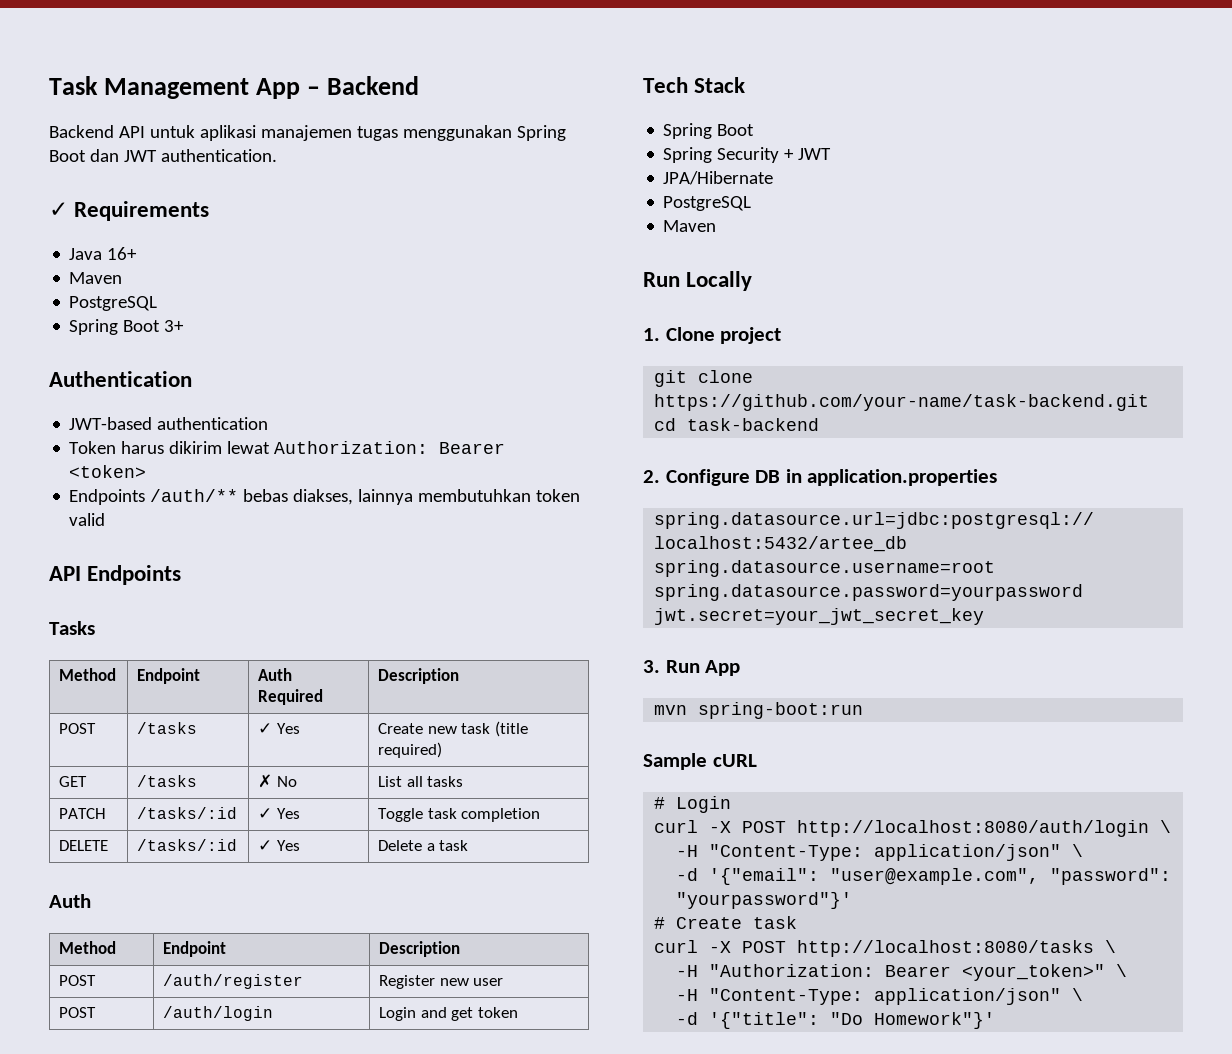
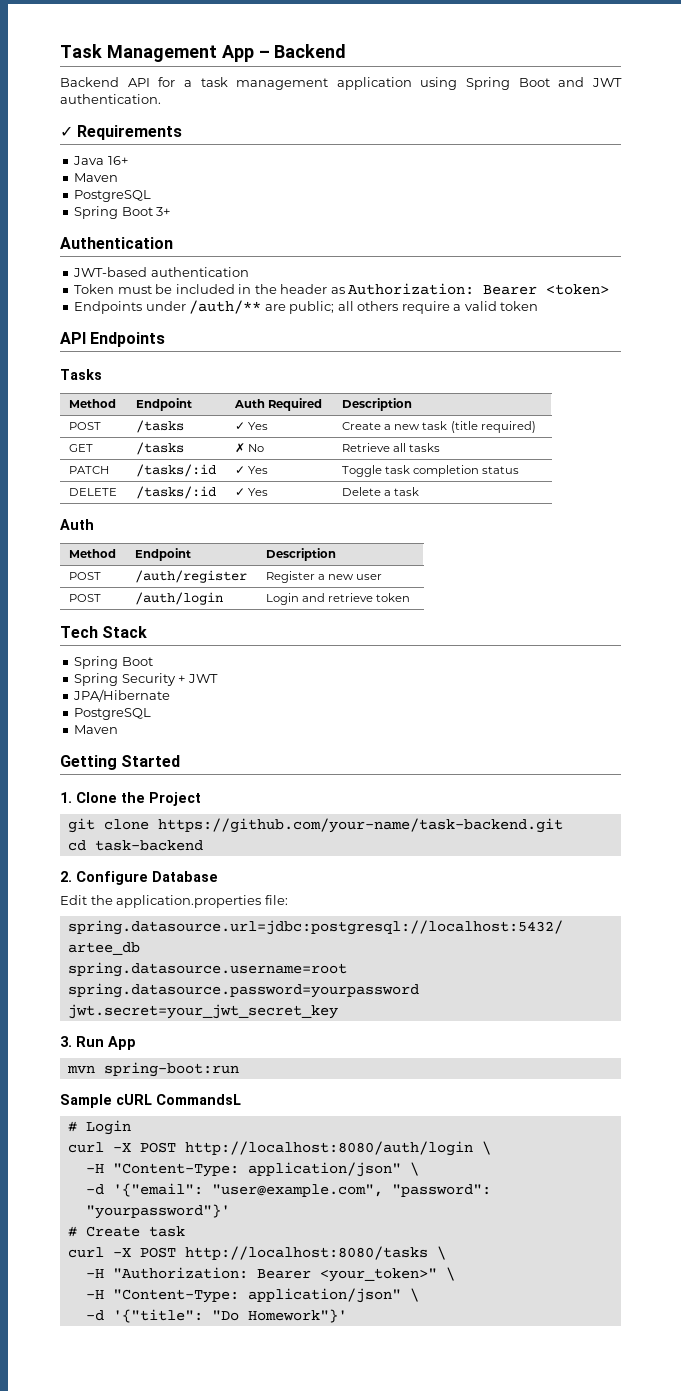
- Backend API untuk aplikasi manajemen tugas menggunakan Spring Boot dan JWT authentication.
+ Backend API for a task management application using Spring Boot and JWT authentication.
- Token harus dikirim lewat Authorization: Bearer <token>
- Endpoints /auth/** bebas diakses, lainnya membutuhkan token valid
+ Token must be included in the header as Authorization: Bearer <token>
+ Endpoints under /auth/** are public; all others require a valid token
- POST | /tasks | ✓ Yes | Create new task (title required)
+ POST | /tasks | ✓ Yes | Create a new task (title required)
- GET | /tasks | ✗ No | List all tasks
+ GET | /tasks | ✗ No | Retrieve all tasks
- PATCH | /tasks/:id | ✓ Yes | Toggle task completion
+ PATCH | /tasks/:id | ✓ Yes | Toggle task completion status
- POST | /auth/register | Register new user
+ POST | /auth/register | Register a new user
- POST | /auth/login | Login and get token
+ POST | /auth/login | Login and retrieve token
- Run Locally
+ Getting Started
- 1. Clone project
+ 1. Clone the Project
- 2. Configure DB in application.properties
+ 2. Configure Database
+ Edit the application.properties file:
- Sample cURL
+ Sample cURL CommandsL

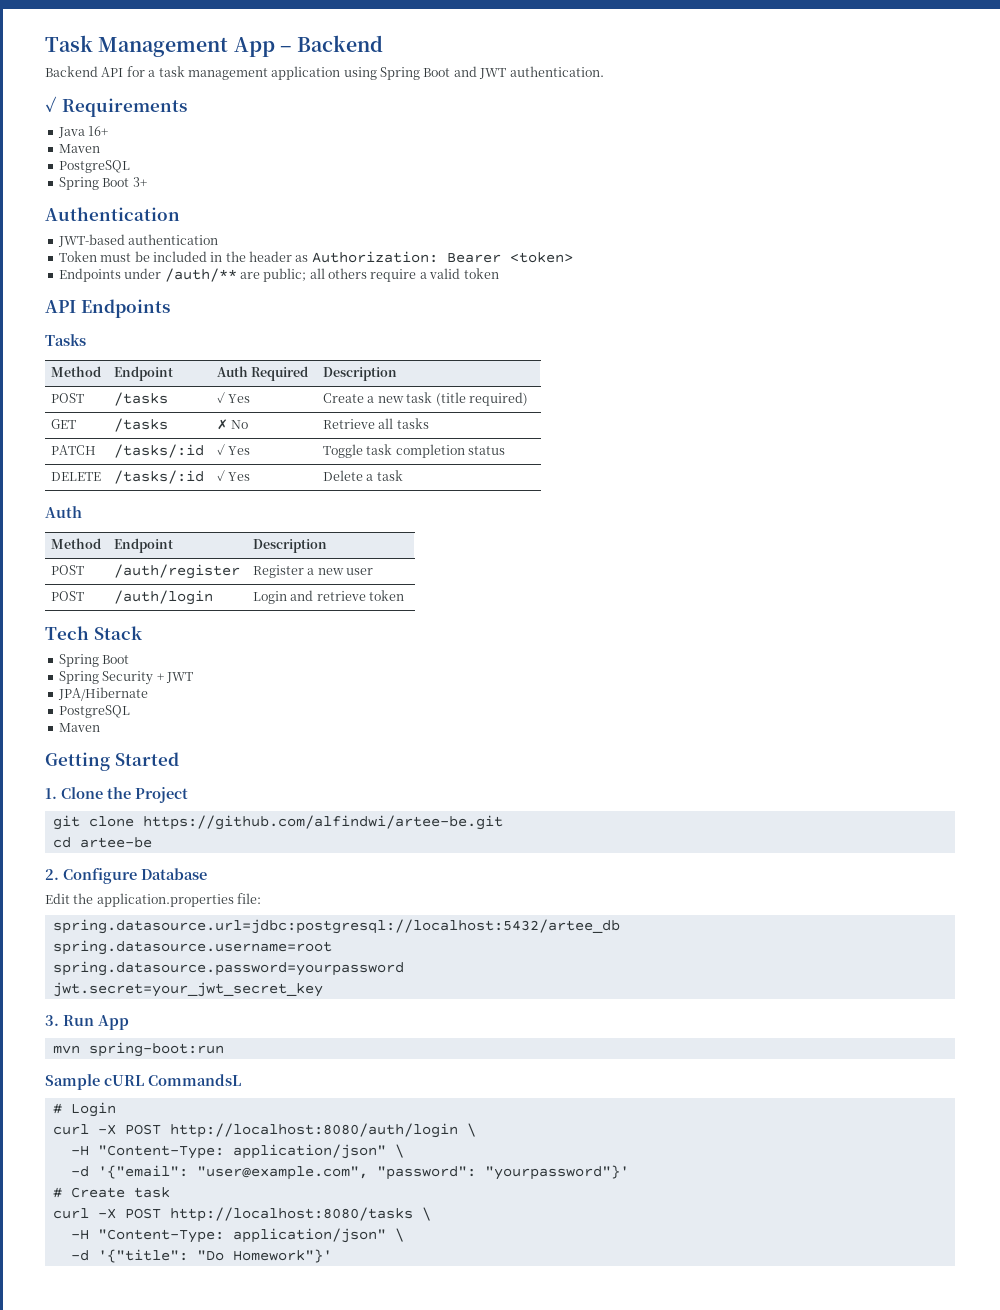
- git clone https://github.com/your-name/task-backend.git
+ git clone https://github.com/alfindwi/artee-be.git
- cd task-backend
+ cd artee-be
- -H "Authorization: Bearer <your_token>" \

